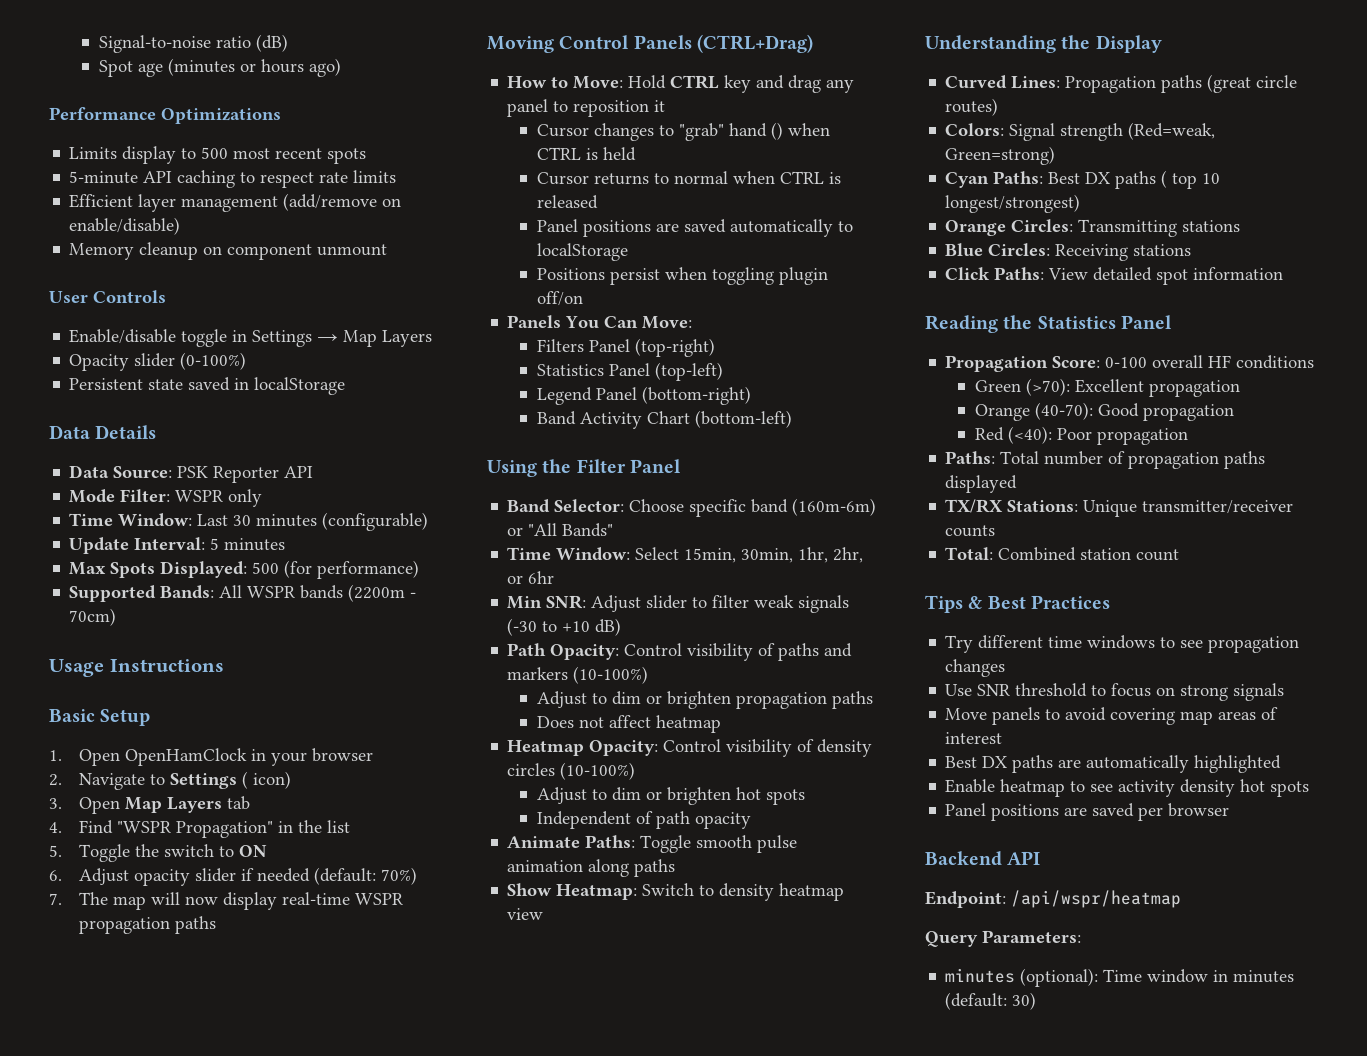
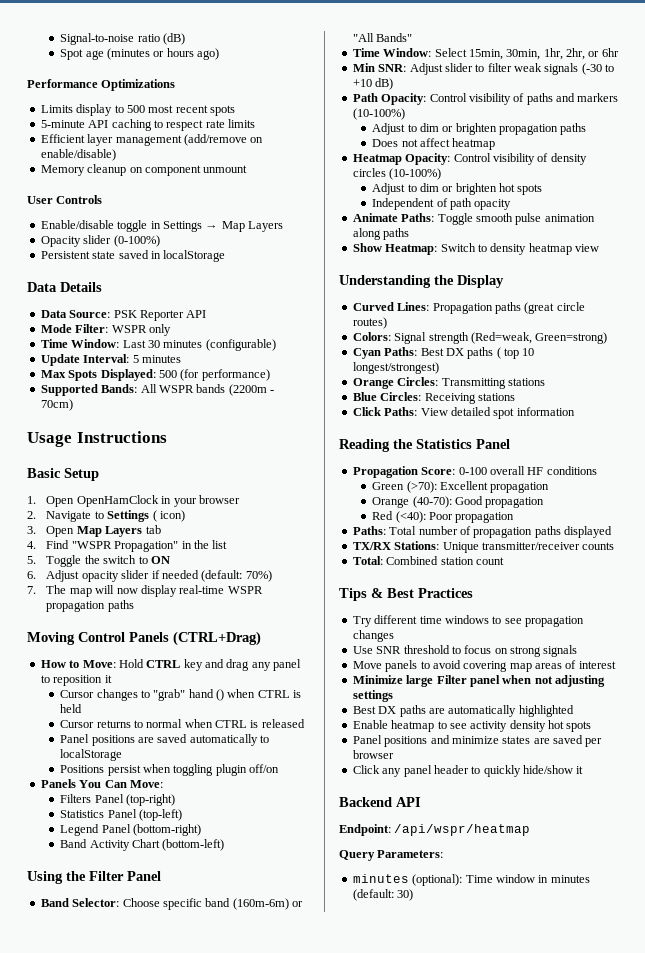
+ Minimize large Filter panel when not adjusting settings
- Panel positions are saved per browser
+ Panel positions and minimize states are saved per browser
+ Click any panel header to quickly hide/show it

